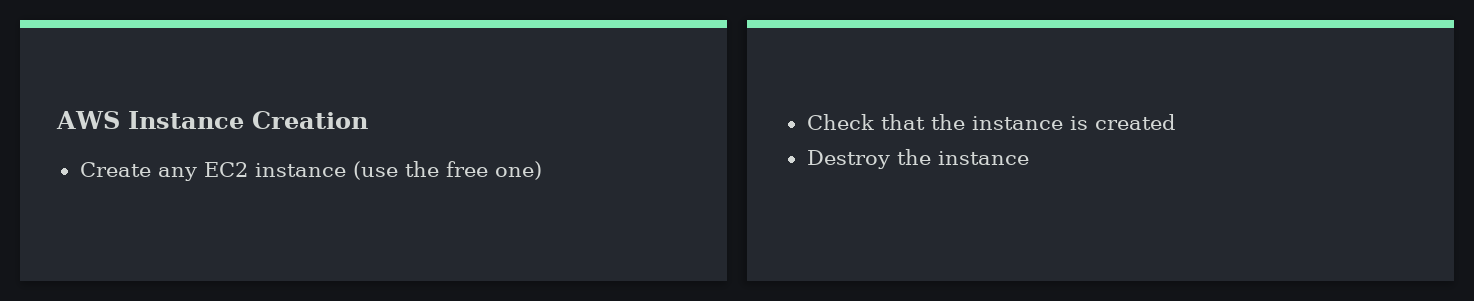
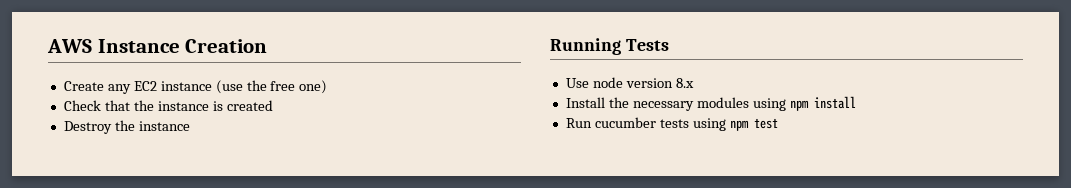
+ Running Tests
+ Use node version 8.x
+ Install the necessary modules using npm install
+ Run cucumber tests using npm test

